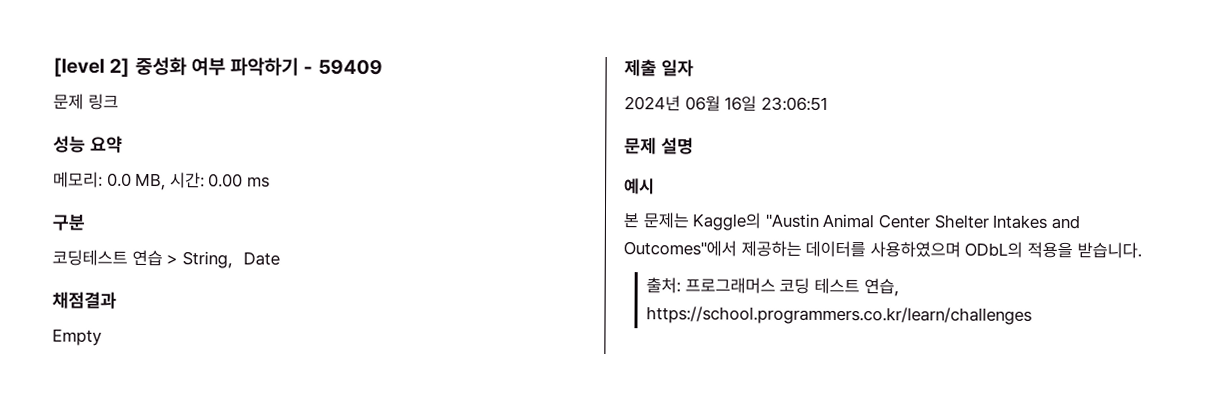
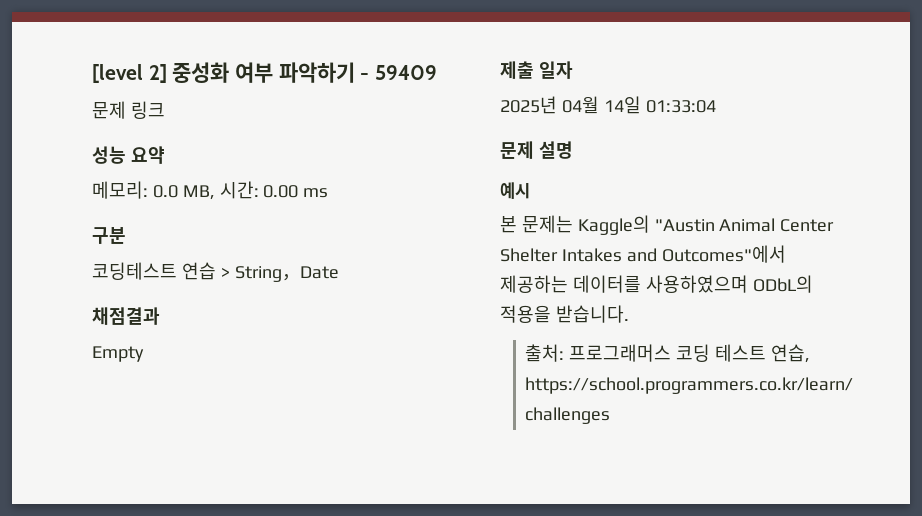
- 2024년 06월 16일 23:06:51
+ 2025년 04월 14일 01:33:04

